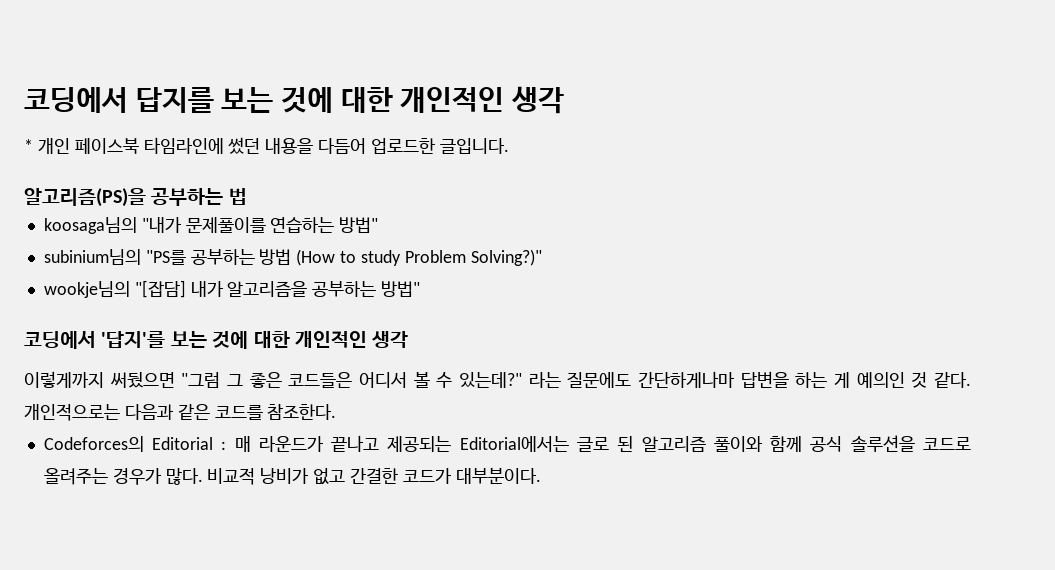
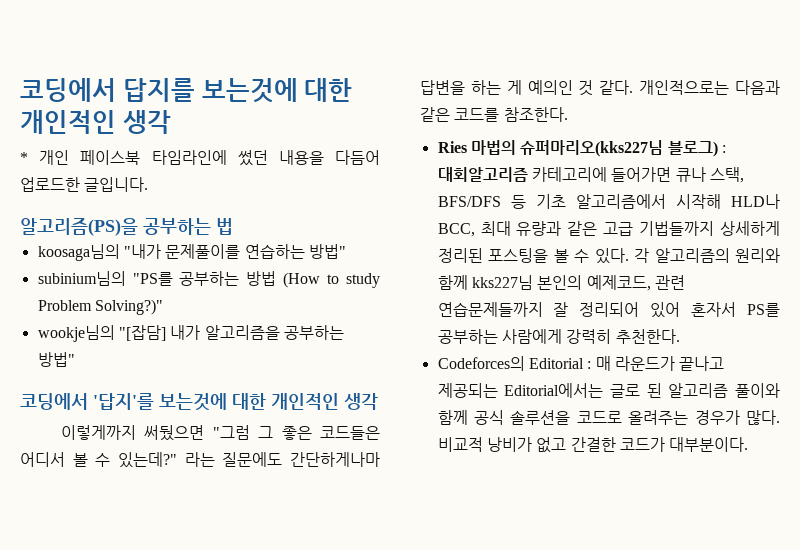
- 코딩에서 답지를 보는 것에 대한 개인적인 생각
+ 코딩에서 답지를 보는것에 대한 개인적인 생각
- 코딩에서 '답지'를 보는 것에 대한 개인적인 생각
+ 코딩에서 '답지'를 보는것에 대한 개인적인 생각
+ Ries 마법의 슈퍼마리오(kks227님 블로그) : 대회알고리즘 카테고리에 들어가면 큐나 스택, BFS/DFS 등 기초 알고리즘에서 시작해 HLD나 BCC, 최대 유량과 같은 고급 기법들까지 상세하게 정리된 포스팅을 볼 수 있다. 각 알고리즘의 원리와 함께 kks227님 본인의 예제코드, 관련 연습문제들까지 잘 정리되어 있어 혼자서 PS를 공부하는 사람에게 강력히 추천한다.

